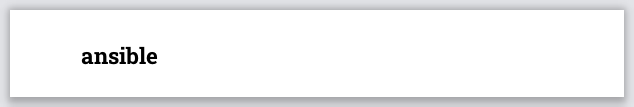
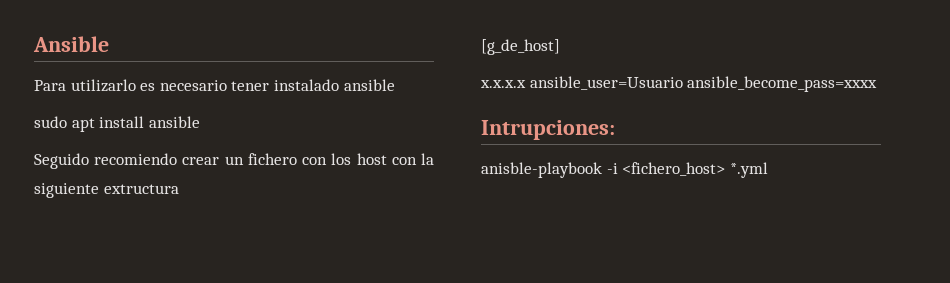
- ansible
+ Ansible
+ Para utilizarlo es necesario tener instalado ansible
+ sudo apt install ansible
+ Seguido recomiendo crear un fichero con los host con la siguiente extructura
+ [g_de_host]
+ x.x.x.x ansible_user=Usuario ansible_become_pass=xxxx
+ Intrupciones:
+ anisble-playbook -i <fichero_host> *.yml

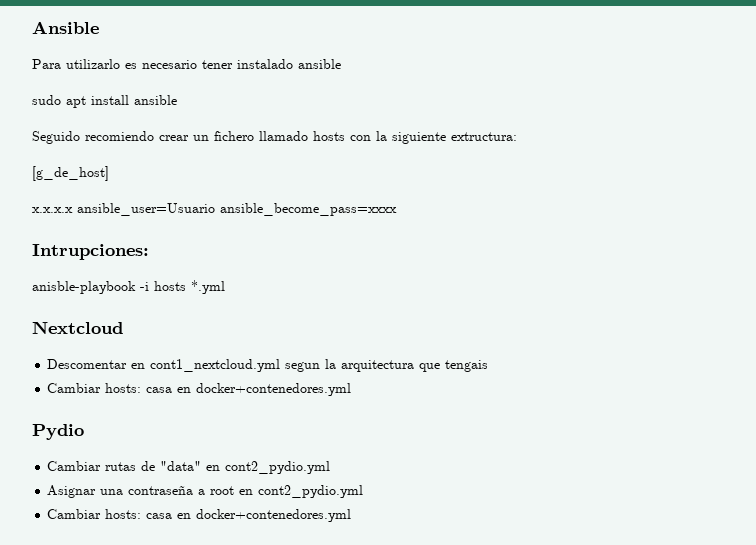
- Seguido recomiendo crear un fichero con los host con la siguiente extructura
+ Seguido recomiendo crear un fichero llamado hosts con la siguiente extructura:
- anisble-playbook -i <fichero_host> *.yml
+ anisble-playbook -i hosts *.yml
+ Nextcloud
+ Descomentar en cont1_nextcloud.yml segun la arquitectura que tengais
+ Cambiar hosts: casa en docker+contenedores.yml
+ Pydio
+ Cambiar rutas de "data" en cont2_pydio.yml
+ Asignar una contraseña a root en cont2_pydio.yml
+ Cambiar hosts: casa en docker+contenedores.yml

